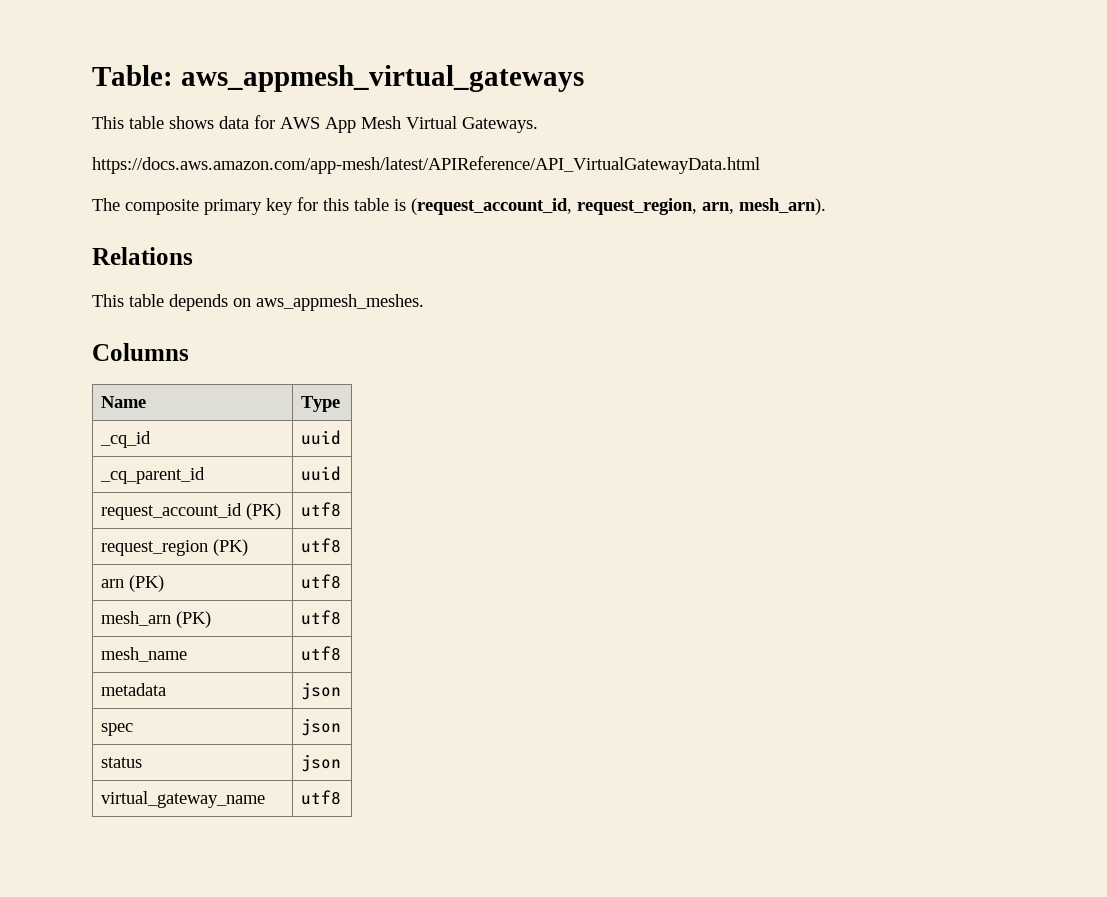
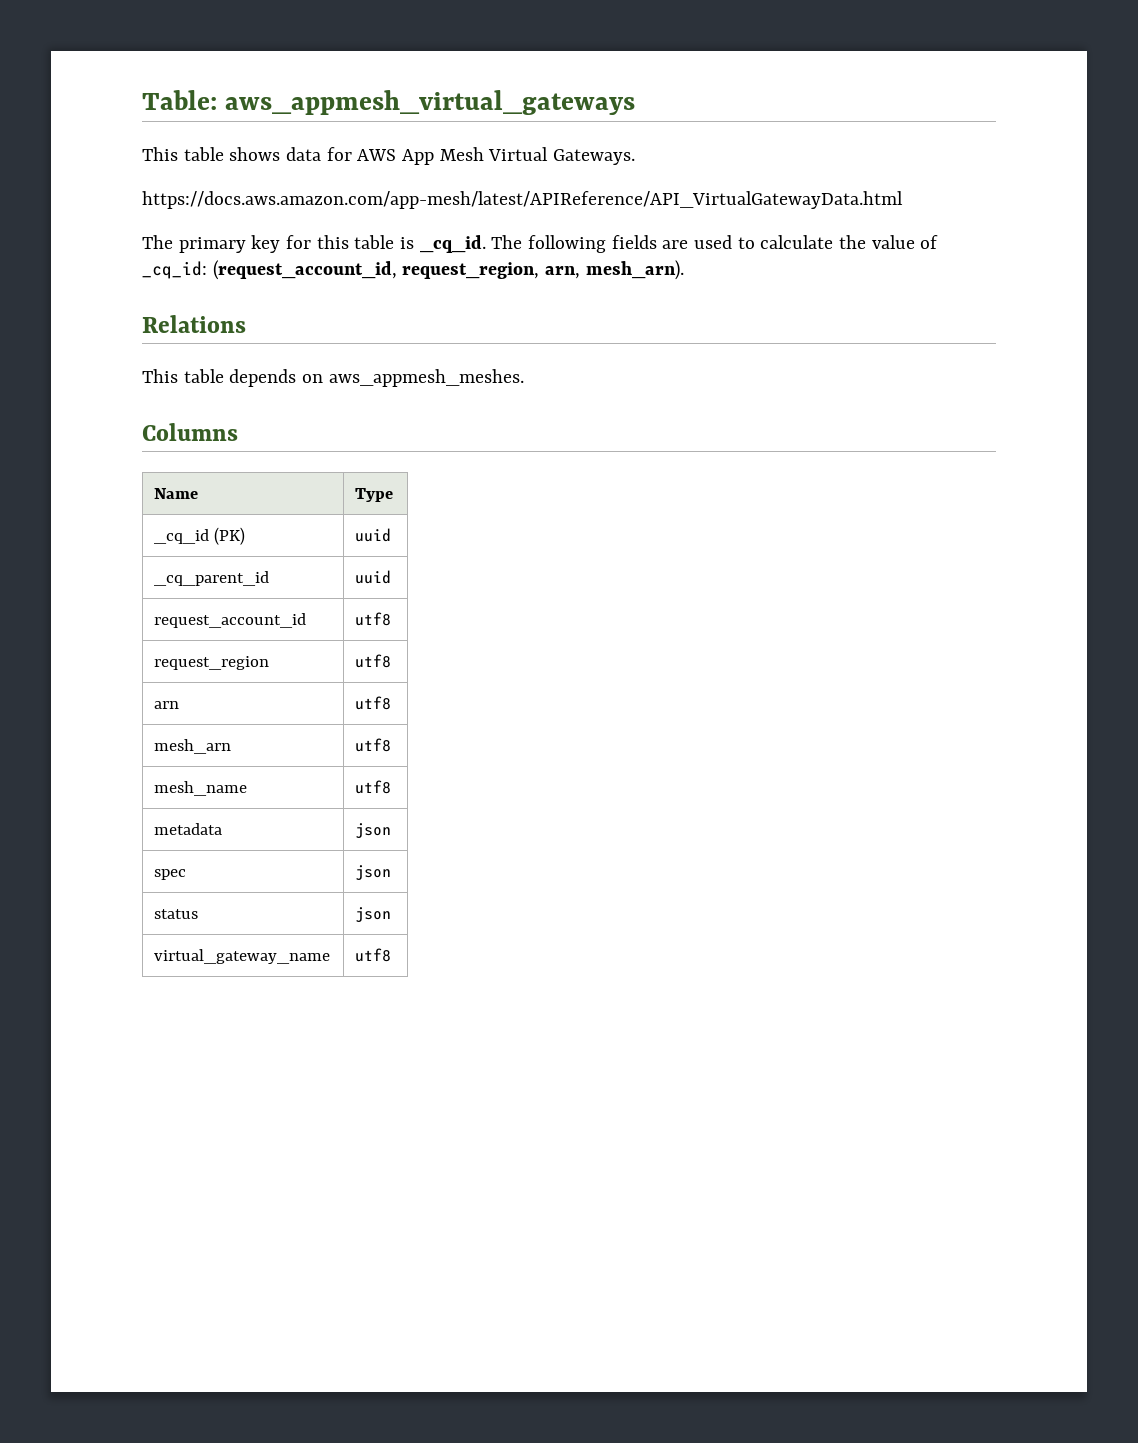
- The composite primary key for this table is (request_account_id, request_region, arn, mesh_arn).
+ The primary key for this table is _cq_id. The following fields are used to calculate the value of _cq_id: (request_account_id, request_region, arn, mesh_arn).
- _cq_id | uuid
+ _cq_id (PK) | uuid
- request_account_id (PK) | utf8
+ request_account_id | utf8
- request_region (PK) | utf8
+ request_region | utf8
- arn (PK) | utf8
+ arn | utf8
- mesh_arn (PK) | utf8
+ mesh_arn | utf8

